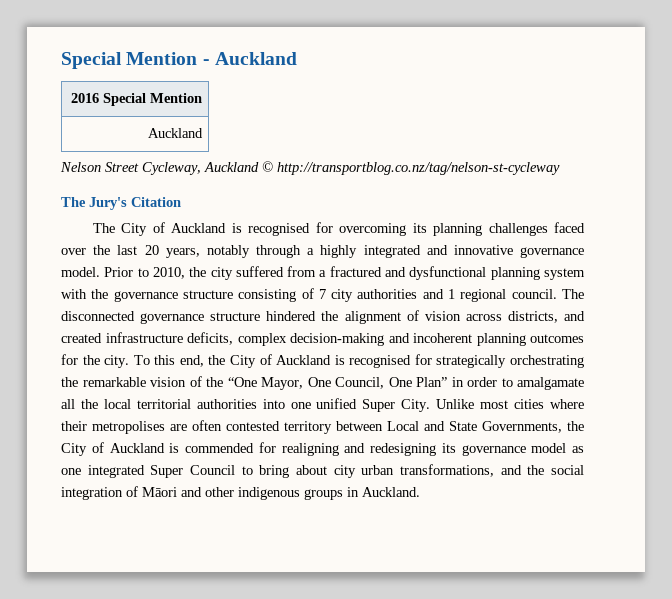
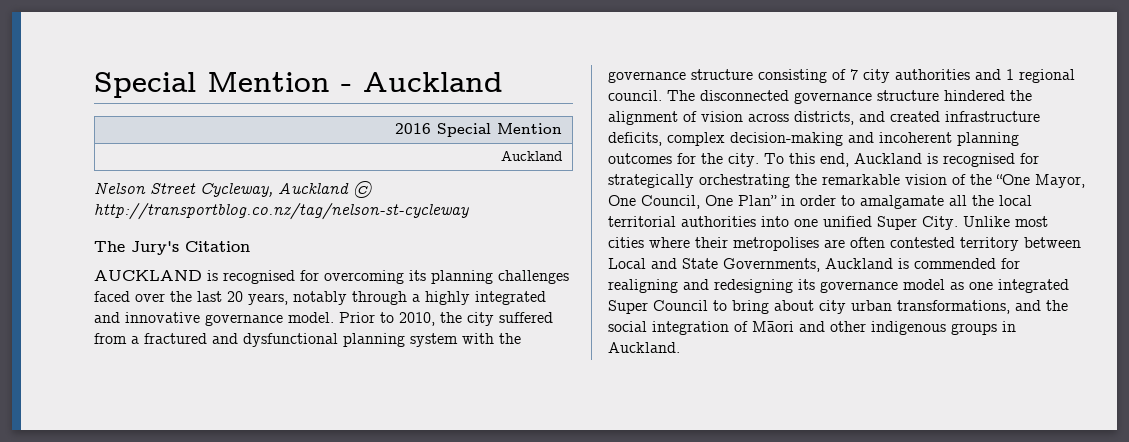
- The City of Auckland is recognised for overcoming its planning challenges faced over the last 20 years, notably through a highly integrated and innovative governance model.
+ AUCKLAND is recognised for overcoming its planning challenges faced over the last 20 years, notably through a highly integrated and innovative governance model.
- To this end, the City of Auckland is recognised for strategically orchestrating the remarkable vision of the “One Mayor, One Council, One Plan” in order to amalgamate all the local territorial authorities into one unified Super City.
+ To this end, Auckland is recognised for strategically orchestrating the remarkable vision of the “One Mayor, One Council, One Plan” in order to amalgamate all the local territorial authorities into one unified Super City.
- Unlike most cities where their metropolises are often contested territory between Local and State Governments, the City of Auckland is commended for realigning and redesigning its governance model as one integrated Super Council to bring about city urban transformations, and the social integration of Māori and other indigenous groups in Auckland.
+ Unlike most cities where their metropolises are often contested territory between Local and State Governments, Auckland is commended for realigning and redesigning its governance model as one integrated Super Council to bring about city urban transformations, and the social integration of Māori and other indigenous groups in Auckland.

